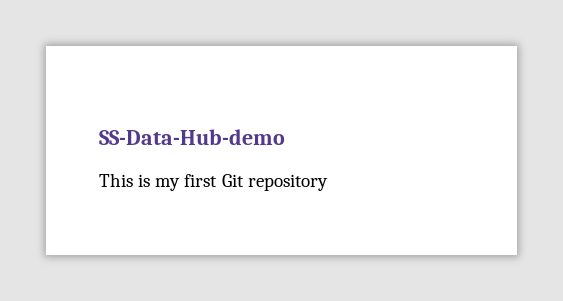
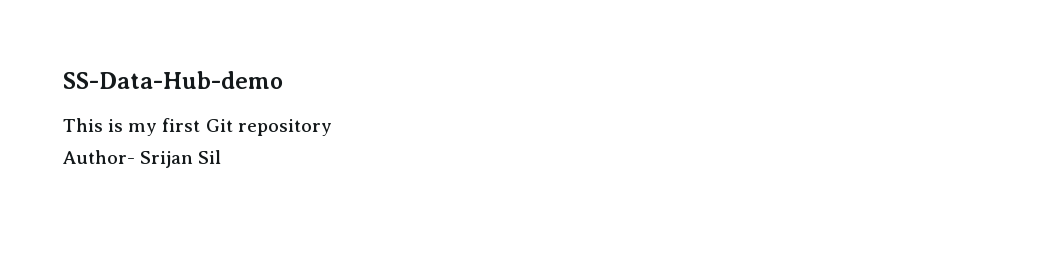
+ Author- Srijan Sil

